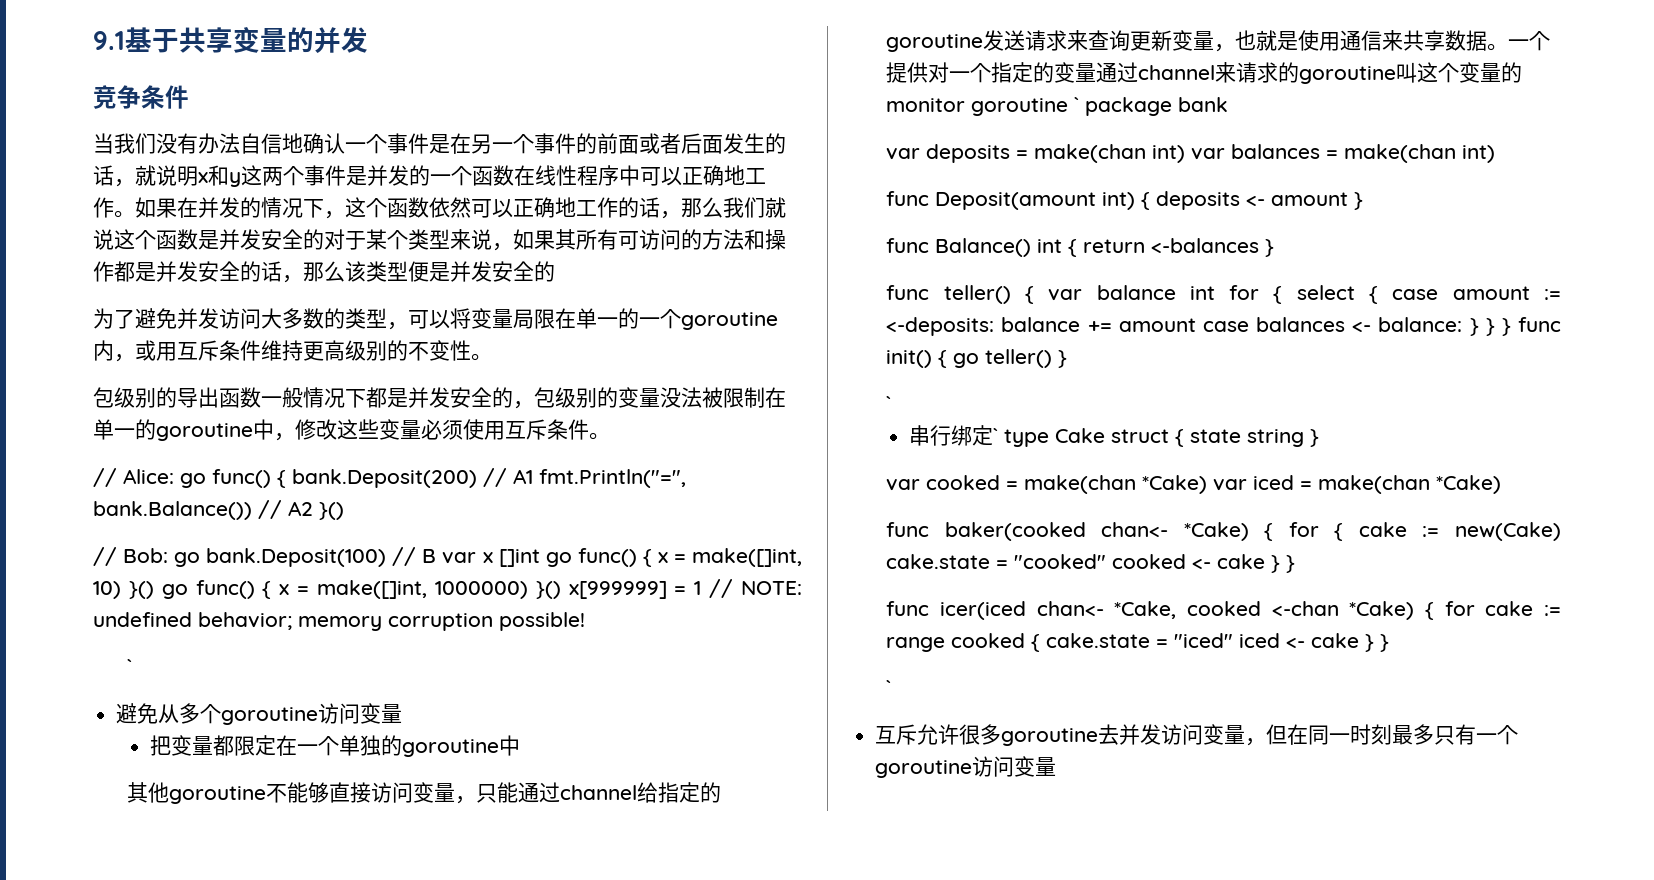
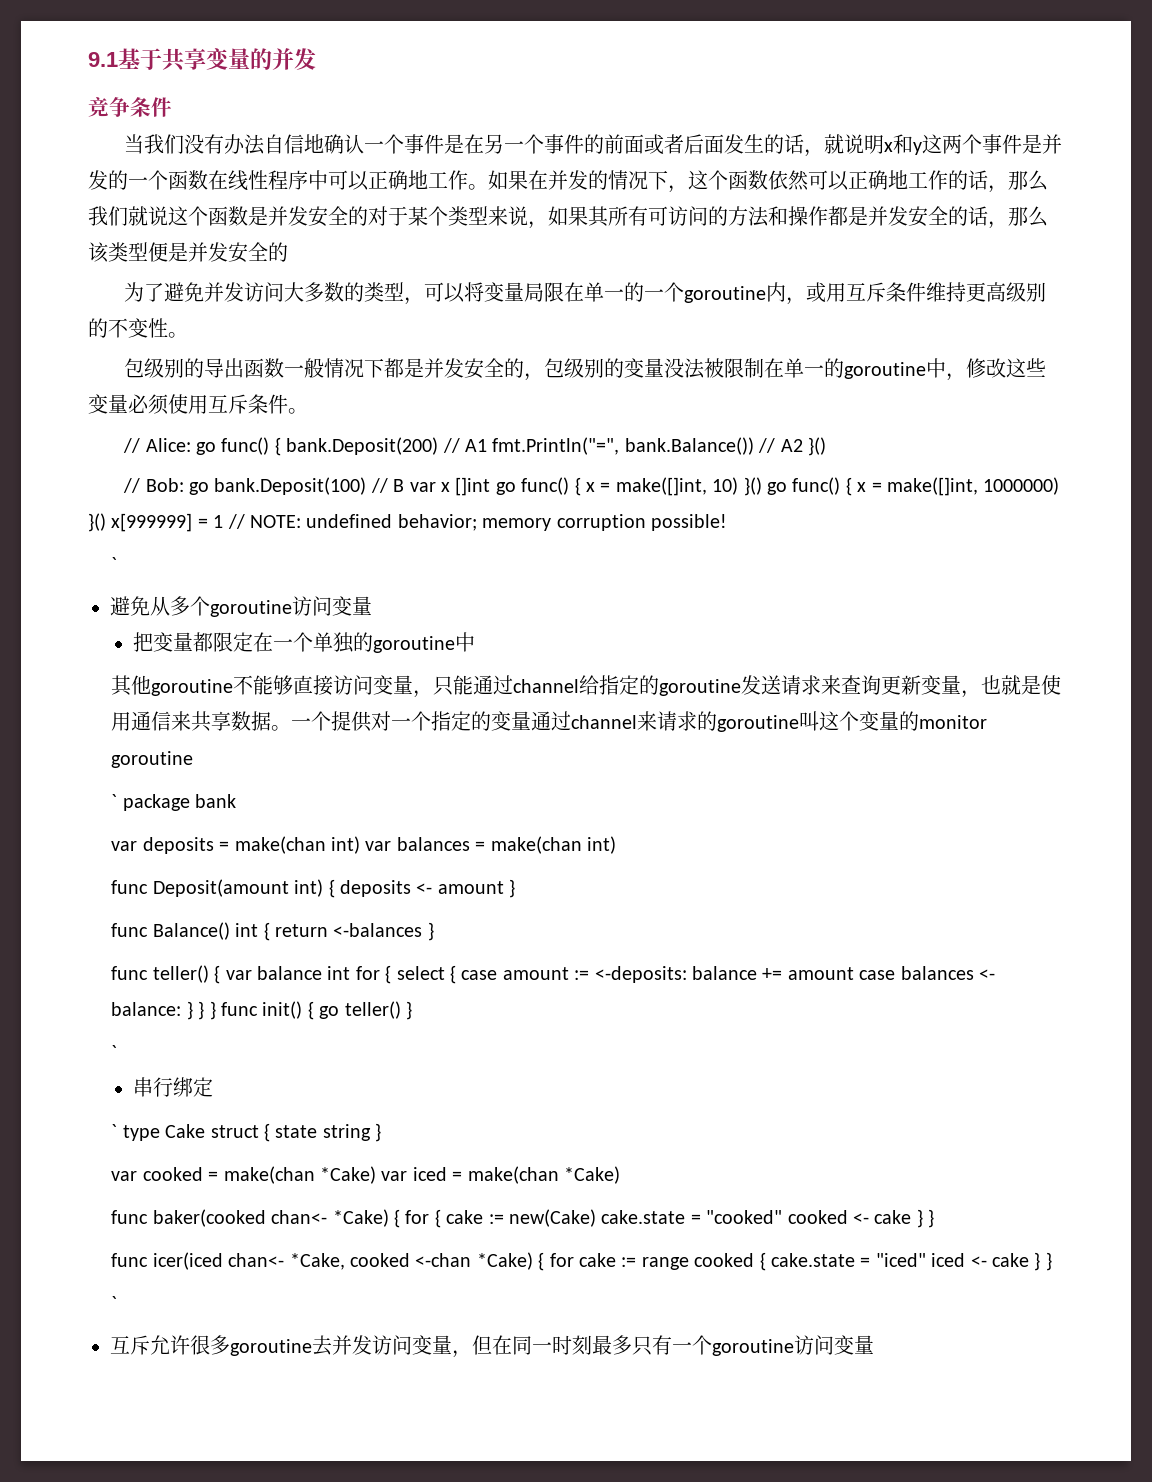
- 一个提供对一个指定的变量通过channel来请求的goroutine叫这个变量的monitor goroutine ` package bank
+ 一个提供对一个指定的变量通过channel来请求的goroutine叫这个变量的monitor goroutine
+ ` package bank
- 串行绑定` type Cake struct { state string }
+ 串行绑定
+ ` type Cake struct { state string }

